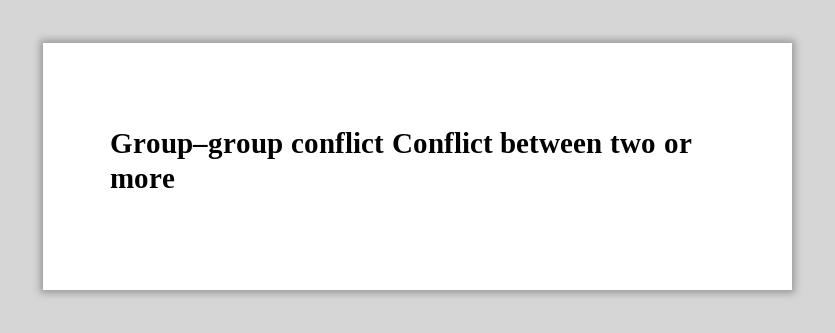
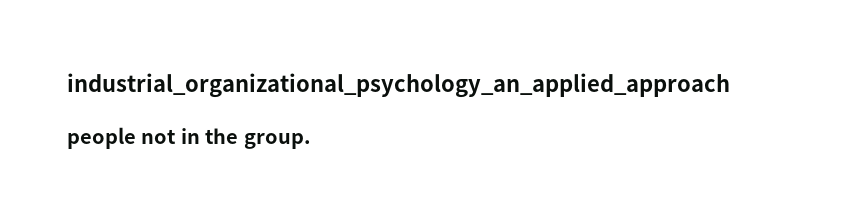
- Group–group conflict Conflict between two or more
+ industrial_organizational_psychology_an_applied_approach
+ people not in the group.

